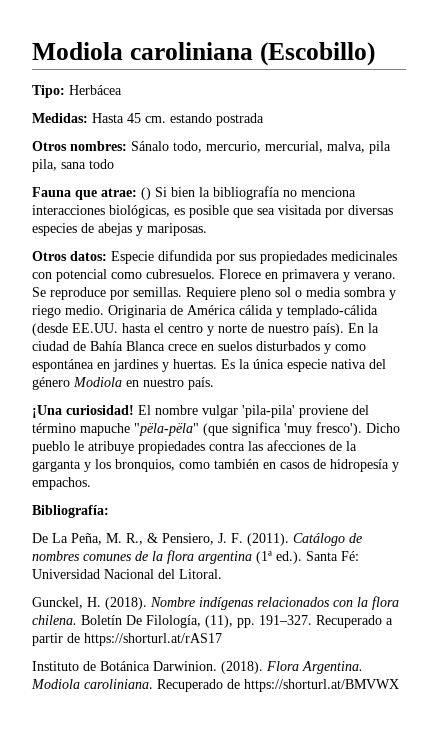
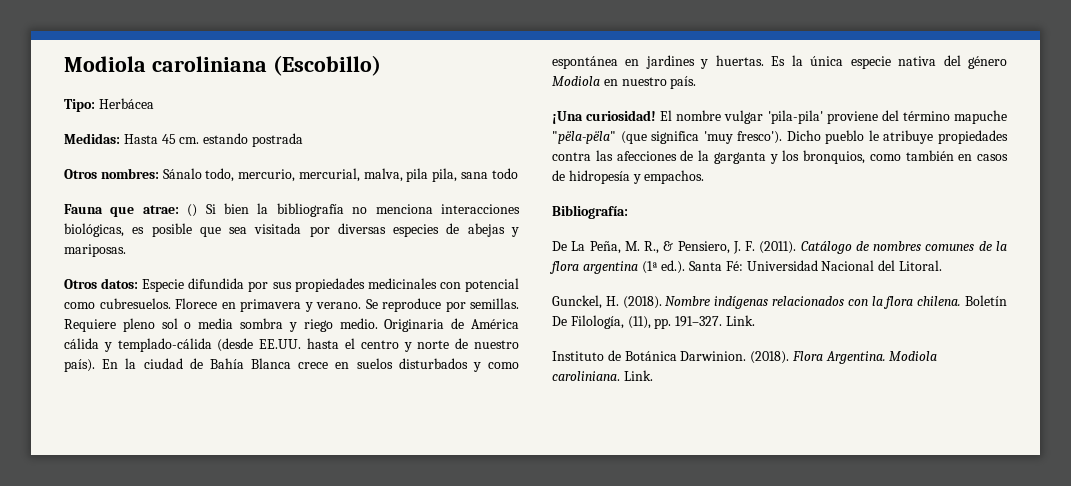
- Boletín De Filología, (11), pp. 191–327. Recuperado a partir de https://shorturl.at/rAS17
+ Boletín De Filología, (11), pp. 191–327. Link.
- Modiola caroliniana. Recuperado de https://shorturl.at/BMVWX
+ Modiola caroliniana. Link.

